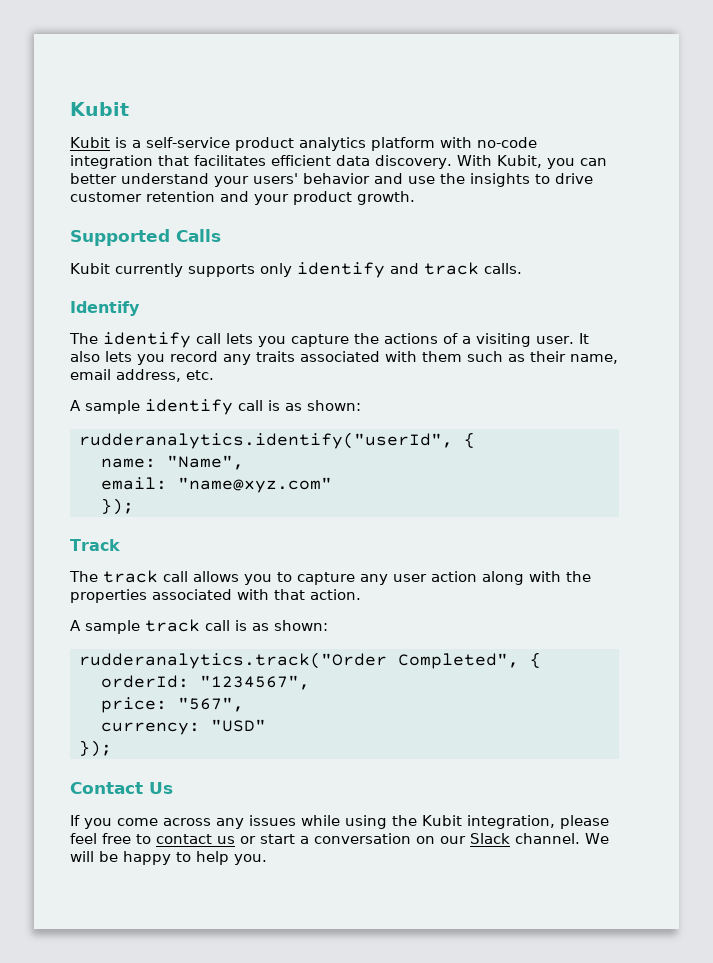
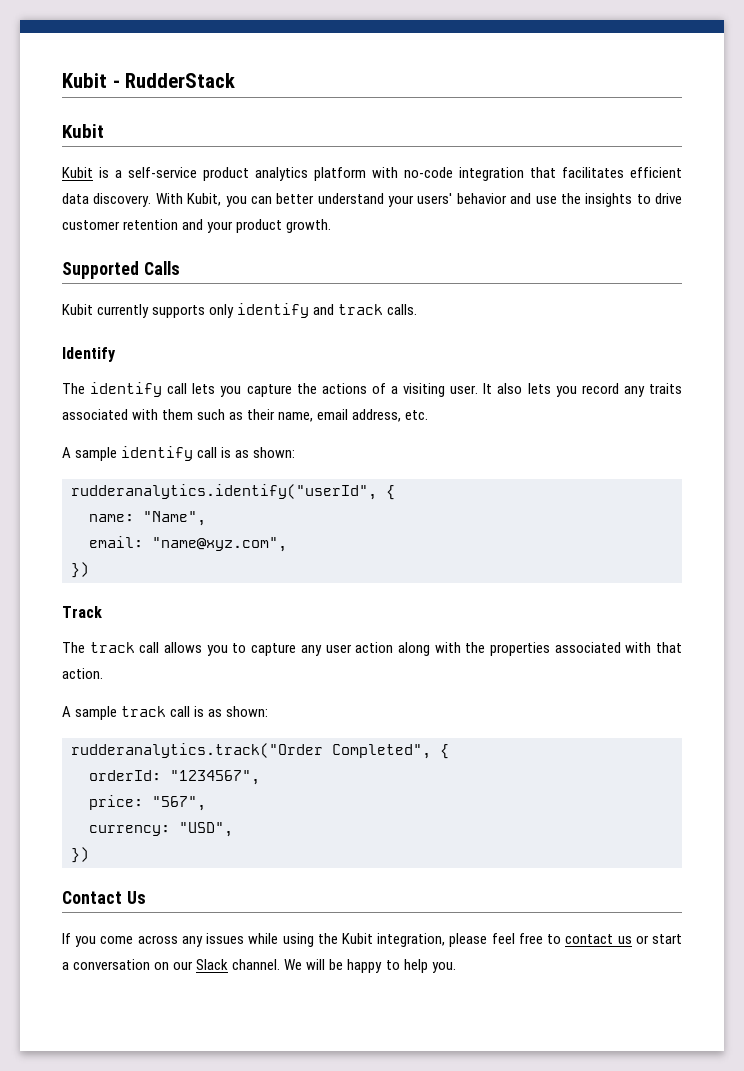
+ Kubit - RudderStack
- email: "name@xyz.com"
- });
+ email: "name@xyz.com",
+ })
- currency: "USD"
- });
+ currency: "USD",
+ })

